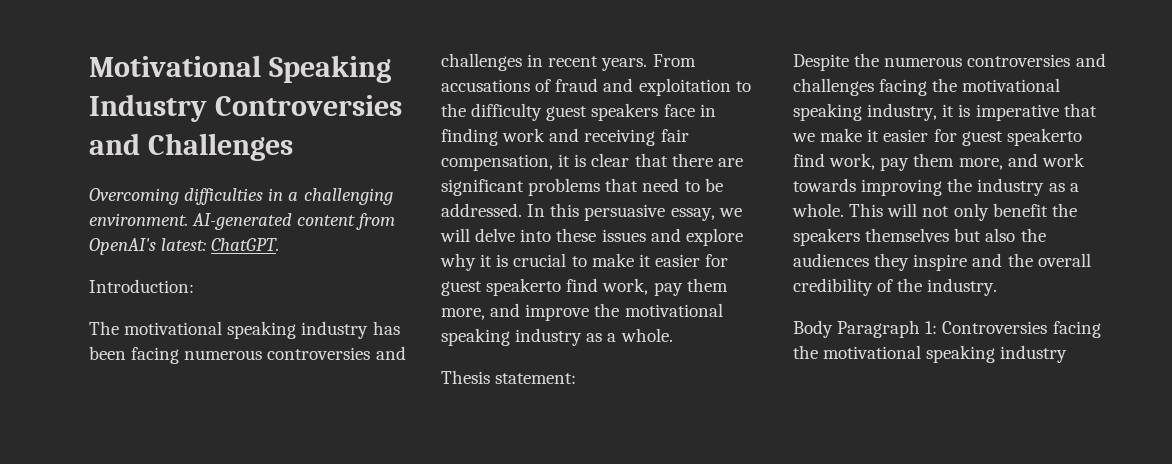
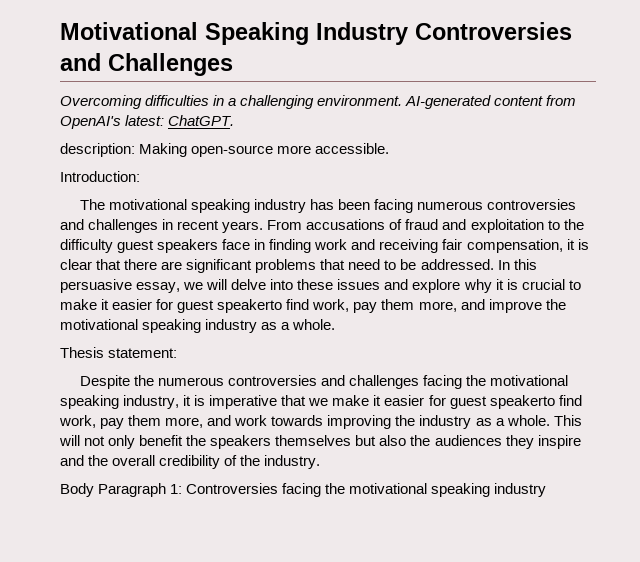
+ description: Making open-source more accessible.

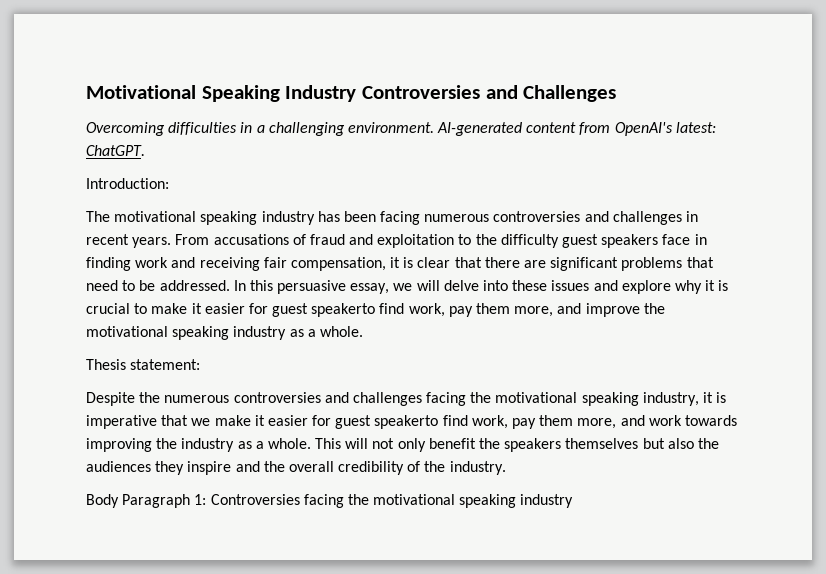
- description: Making open-source more accessible.

